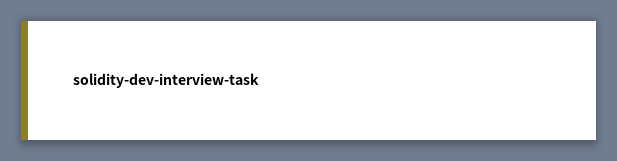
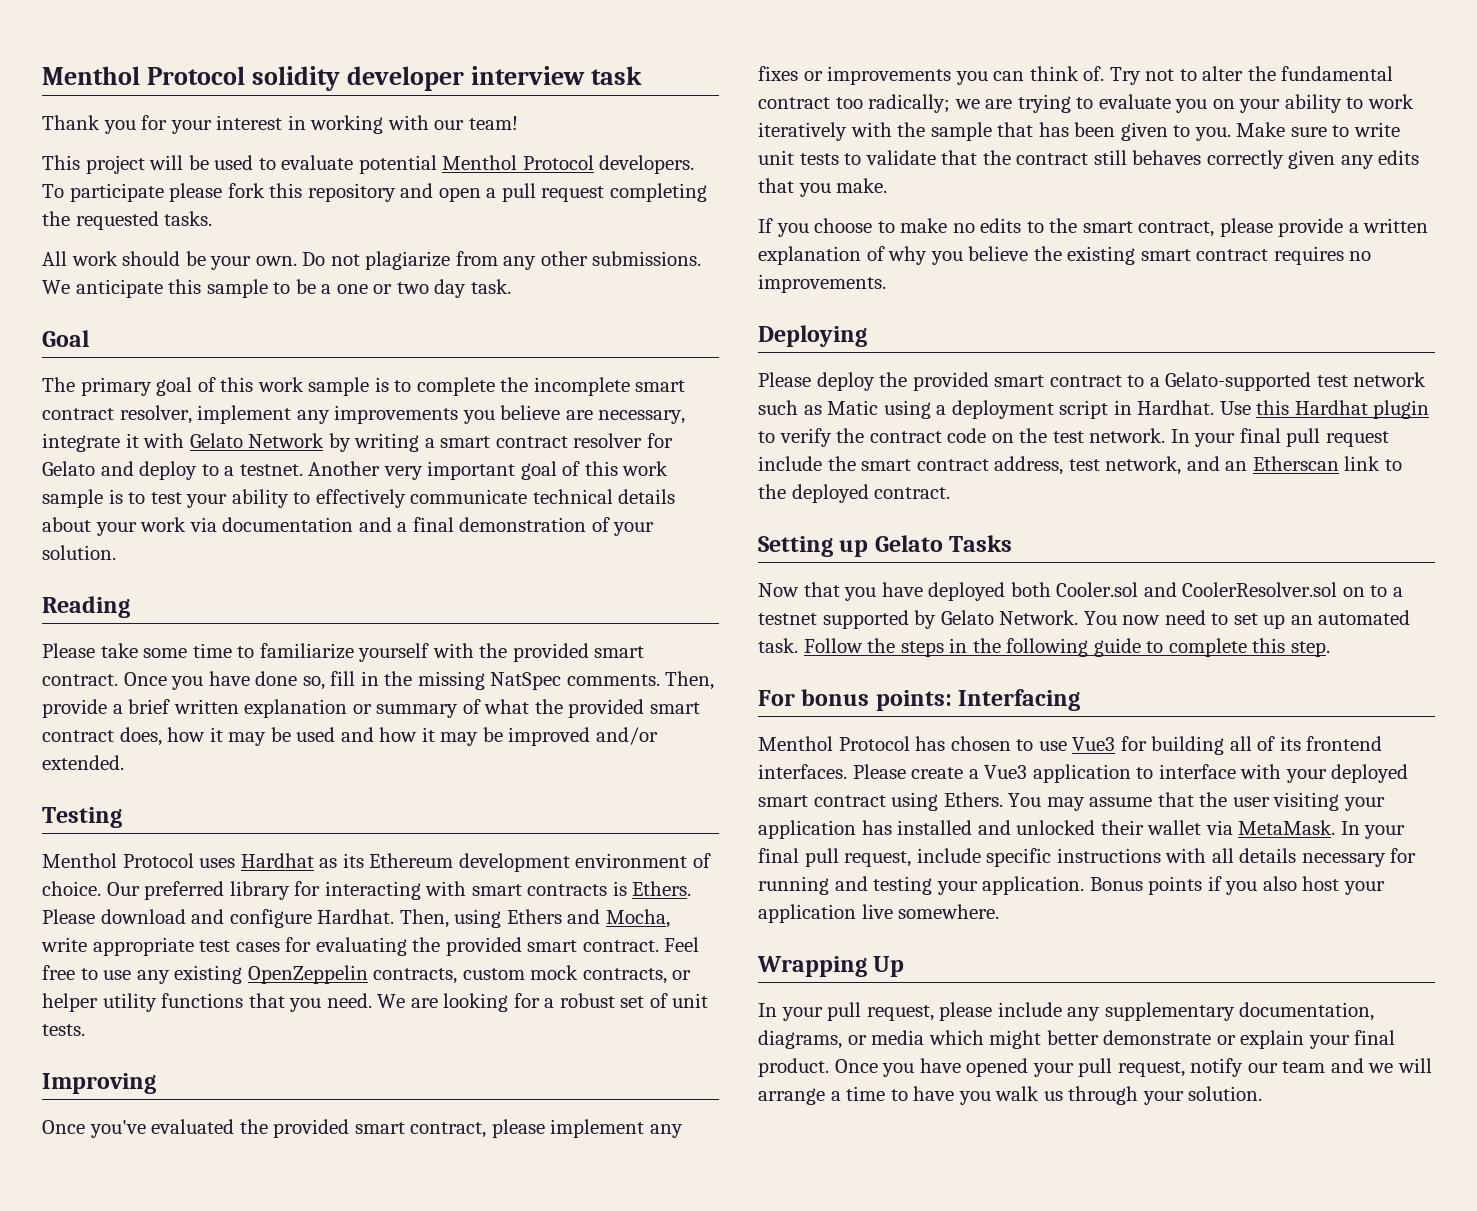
- solidity-dev-interview-task
+ Menthol Protocol solidity developer interview task
+ Thank you for your interest in working with our team!
+ This project will be used to evaluate potential Menthol Protocol developers. To participate please fork this repository and open a pull request completing the requested tasks.
+ All work should be your own. Do not plagiarize from any other submissions. We anticipate this sample to be a one or two day task.
+ Goal
+ The primary goal of this work sample is to complete the incomplete smart contract resolver, implement any improvements you believe are necessary, integrate it with Gelato Network by writing a smart contract resolver for Gelato and deploy to a testnet. Another very important goal of this work sample is to test your ability to effectively communicate technical details about your work via documentation and a final demonstration of your solution.
+ Reading
+ Please take some time to familiarize yourself with the provided smart contract. Once you have done so, fill in the missing NatSpec comments. Then, provide a brief written explanation or summary of what the provided smart contract does, how it may be used and how it may be improved and/or extended.
+ Testing
+ Menthol Protocol uses Hardhat as its Ethereum development environment of choice. Our preferred library for interacting with smart contracts is Ethers. Please download and configure Hardhat. Then, using Ethers and Mocha, write appropriate test cases for evaluating the provided smart contract. Feel free to use any existing OpenZeppelin contracts, custom mock contracts, or helper utility functions that you need. We are looking for a robust set of unit tests.
+ Improving
+ Once you've evaluated the provided smart contract, please implement any fixes or improvements you can think of. Try not to alter the fundamental contract too radically; we are trying to evaluate you on your ability to work iteratively with the sample that has been given to you. Make sure to write unit tests to validate that the contract still behaves correctly given any edits that you make.
+ If you choose to make no edits to the smart contract, please provide a written explanation of why you believe the existing smart contract requires no improvements.
+ Deploying
+ Please deploy the provided smart contract to a Gelato-supported test network such as Matic using a deployment script in Hardhat. Use this Hardhat plugin to verify the contract code on the test network. In your final pull request include the smart contract address, test network, and an Etherscan link to the deployed contract.
+ Setting up Gelato Tasks
+ Now that you have deployed both Cooler.sol and CoolerResolver.sol on to a testnet supported by Gelato Network. You now need to set up an automated task. Follow the steps in the following guide to complete this step.
+ For bonus points: Interfacing
+ Menthol Protocol has chosen to use Vue3 for building all of its frontend interfaces. Please create a Vue3 application to interface with your deployed smart contract using Ethers. You may assume that the user visiting your application has installed and unlocked their wallet via MetaMask. In your final pull request, include specific instructions with all details necessary for running and testing your application. Bonus points if you also host your application live somewhere.
+ Wrapping Up
+ In your pull request, please include any supplementary documentation, diagrams, or media which might better demonstrate or explain your final product. Once you have opened your pull request, notify our team and we will arrange a time to have you walk us through your solution.

